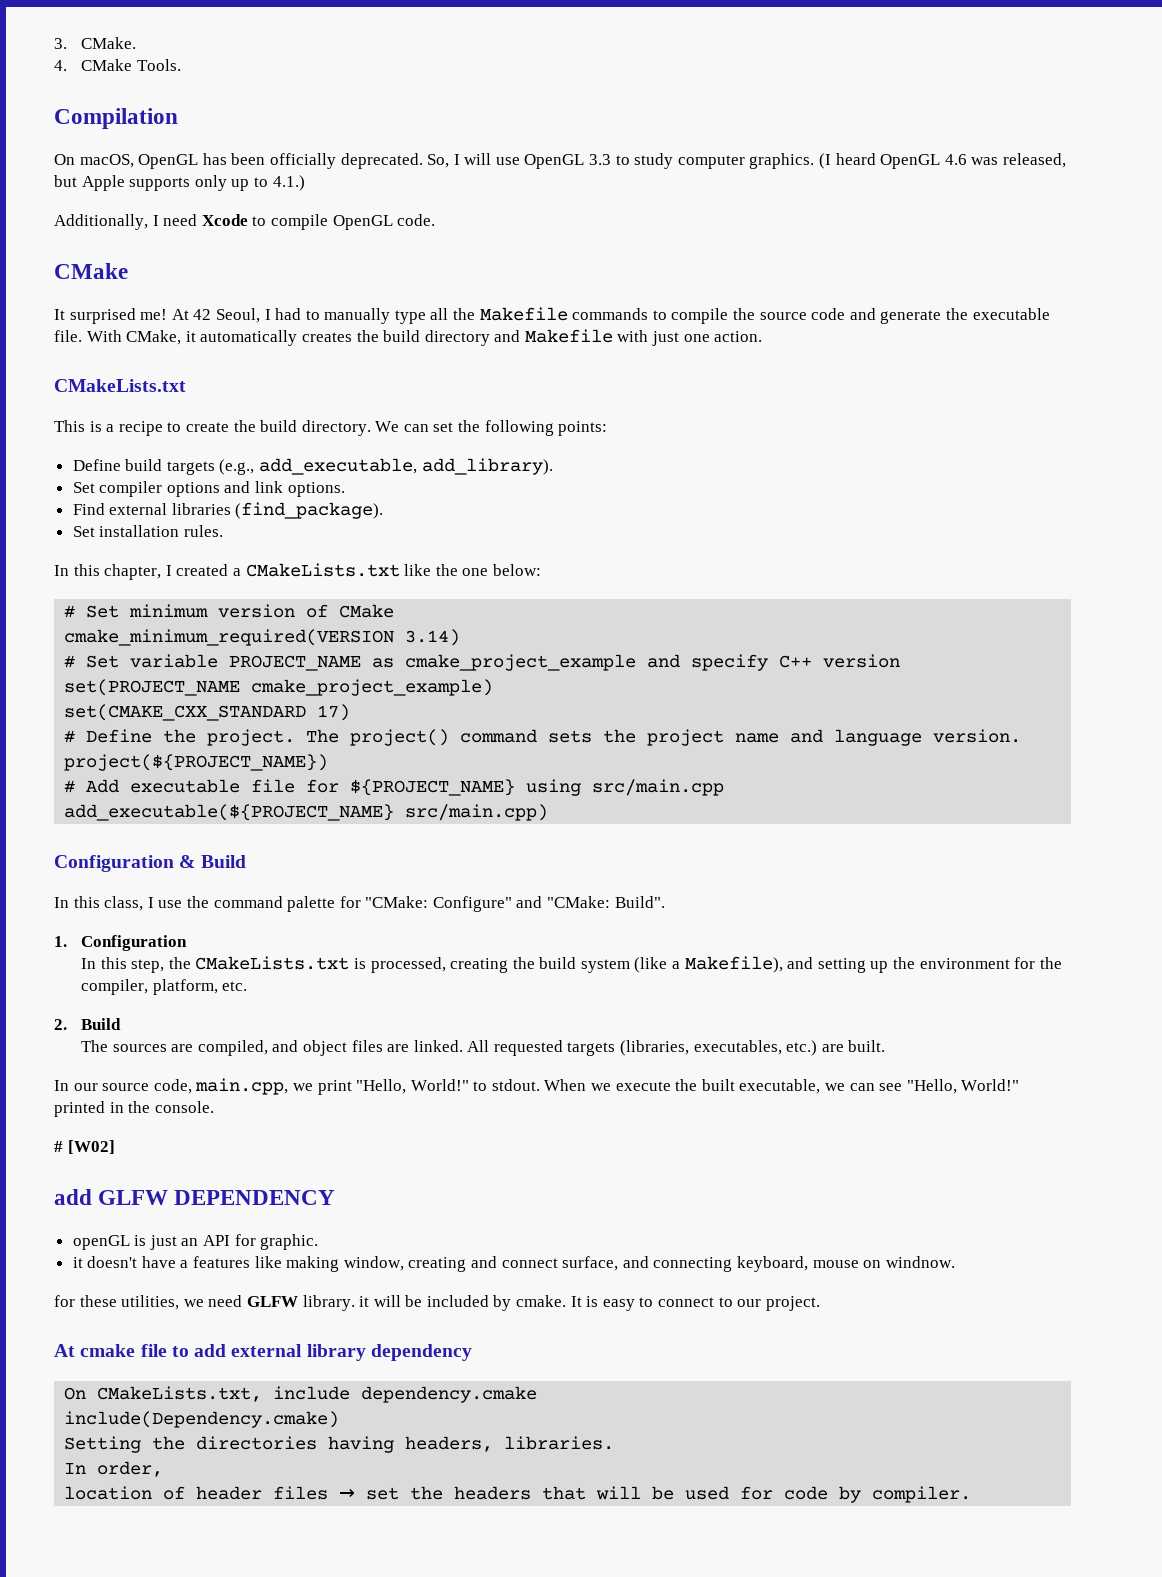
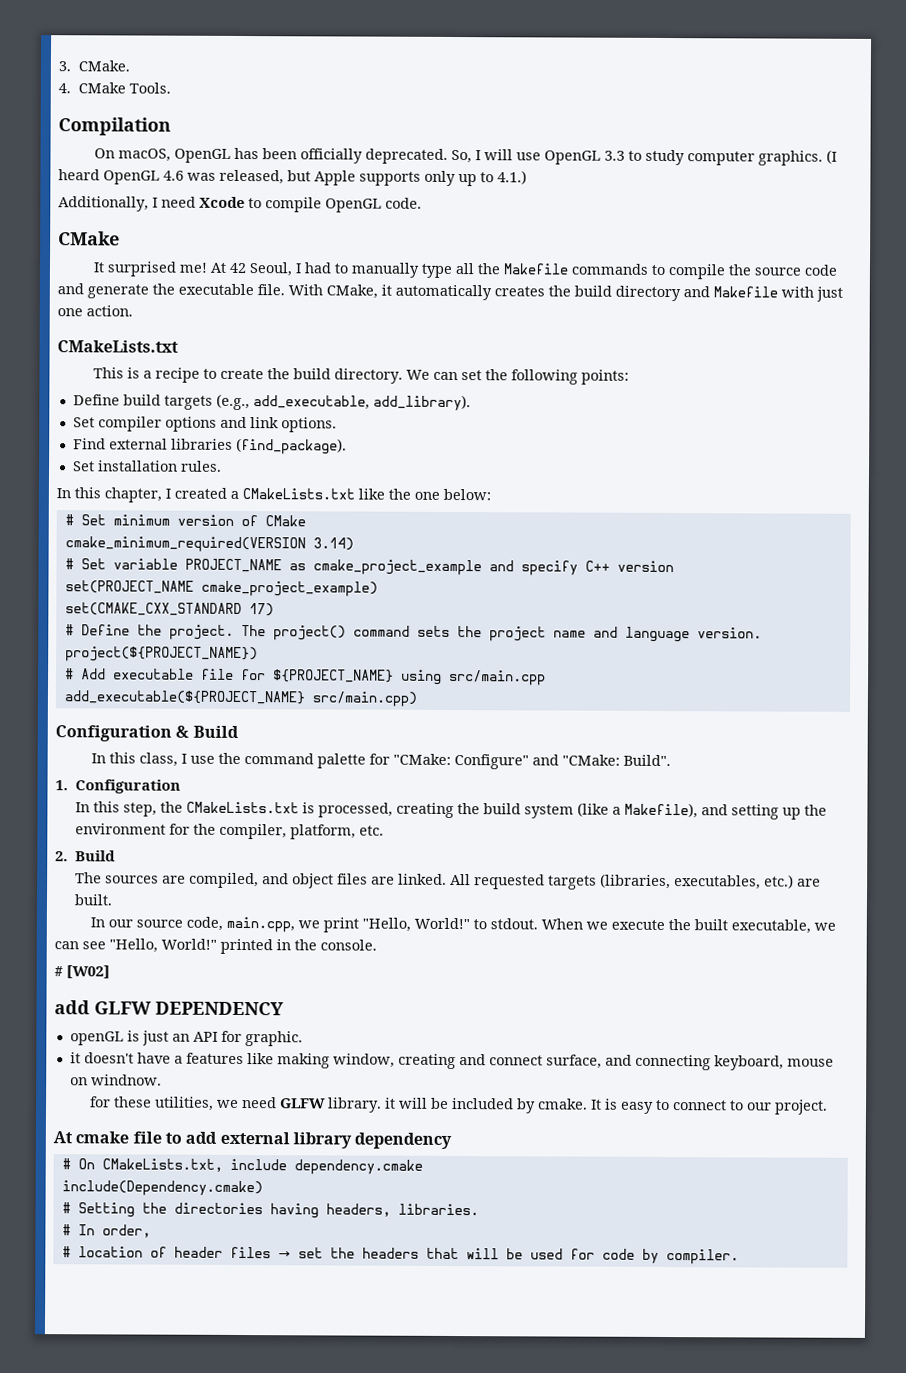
- On CMakeLists.txt, include dependency.cmake
+ # On CMakeLists.txt, include dependency.cmake
- Setting the directories having headers, libraries.
+ # Setting the directories having headers, libraries.
- In order,
+ # In order,
- location of header files → set the headers that will be used for code by compiler.
+ # location of header files → set the headers that will be used for code by compiler.

